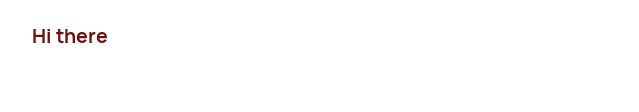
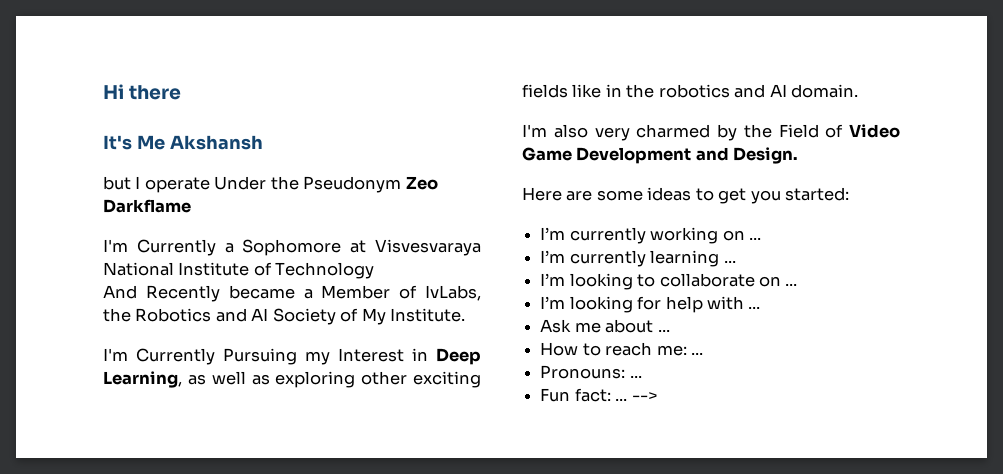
+ It's Me Akshansh
+ but I operate Under the Pseudonym Zeo Darkflame
+ I'm Currently a Sophomore at Visvesvaraya National Institute of Technology
+ And Recently became a Member of IvLabs, the Robotics and AI Society of My Institute.
+ I'm Currently Pursuing my Interest in Deep Learning, as well as exploring other exciting fields like in the robotics and AI domain.
+ I'm also very charmed by the Field of Video Game Development and Design.
+ Here are some ideas to get you started:
+ I’m currently working on ...
+ I’m currently learning ...
+ I’m looking to collaborate on ...
+ I’m looking for help with ...
+ Ask me about ...
+ How to reach me: ...
+ Pronouns: ...
+ Fun fact: ... -->

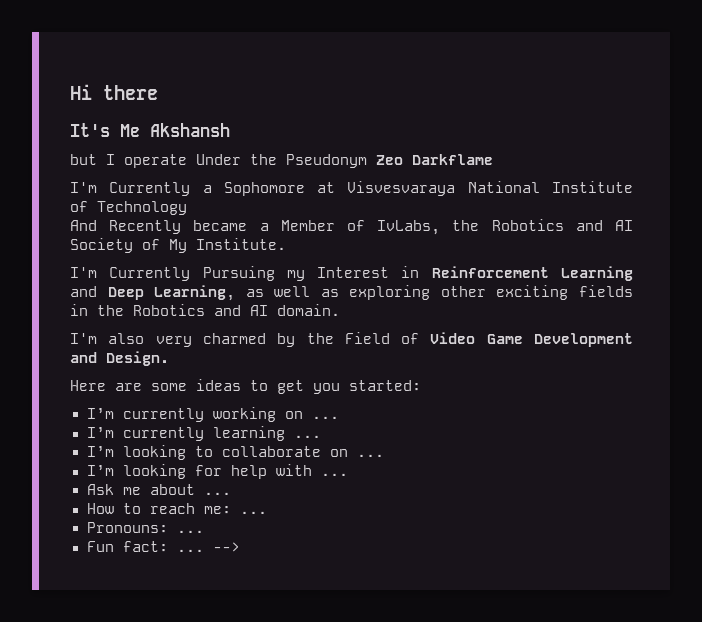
- I'm Currently Pursuing my Interest in Deep Learning, as well as exploring other exciting fields like in the robotics and AI domain.
+ I'm Currently Pursuing my Interest in Reinforcement Learning and Deep Learning, as well as exploring other exciting fields in the Robotics and AI domain.

